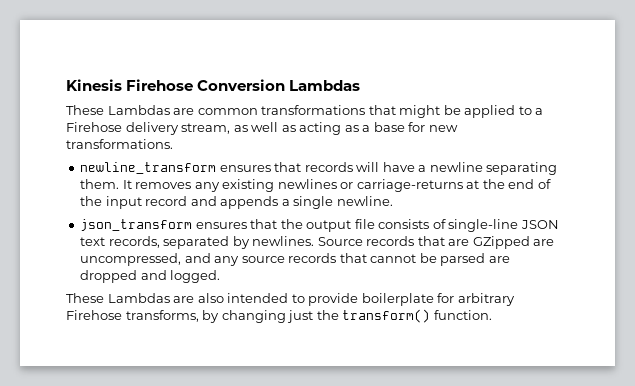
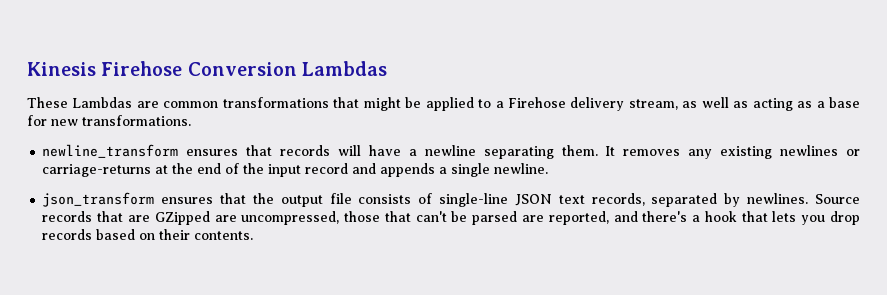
- Source records that are GZipped are uncompressed, and any source records that cannot be parsed are dropped and logged.
- These Lambdas are also intended to provide boilerplate for arbitrary Firehose transforms, by changing just the transform() function.
+ Source records that are GZipped are uncompressed, those that can't be parsed are reported, and there's a hook that lets you drop records based on their contents.

